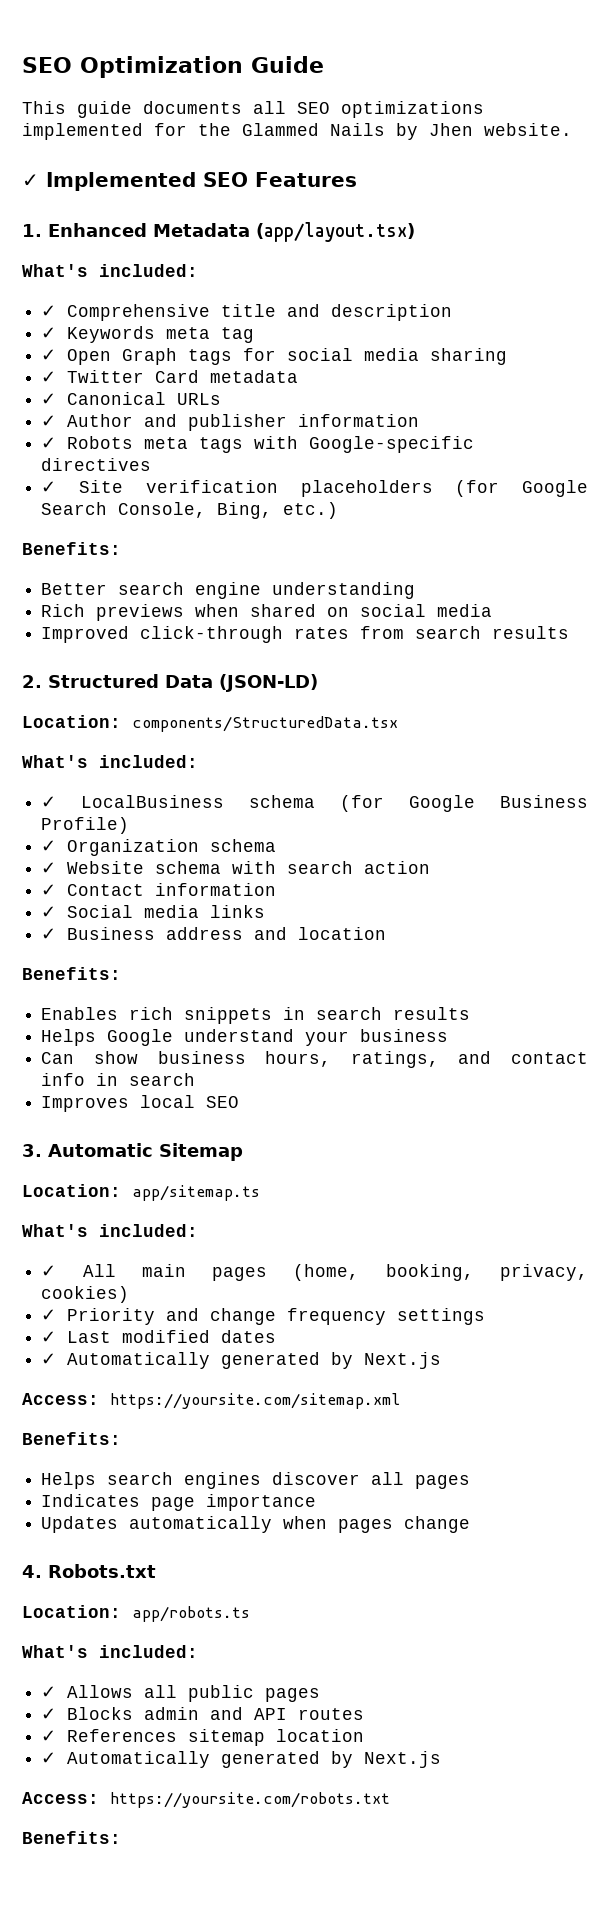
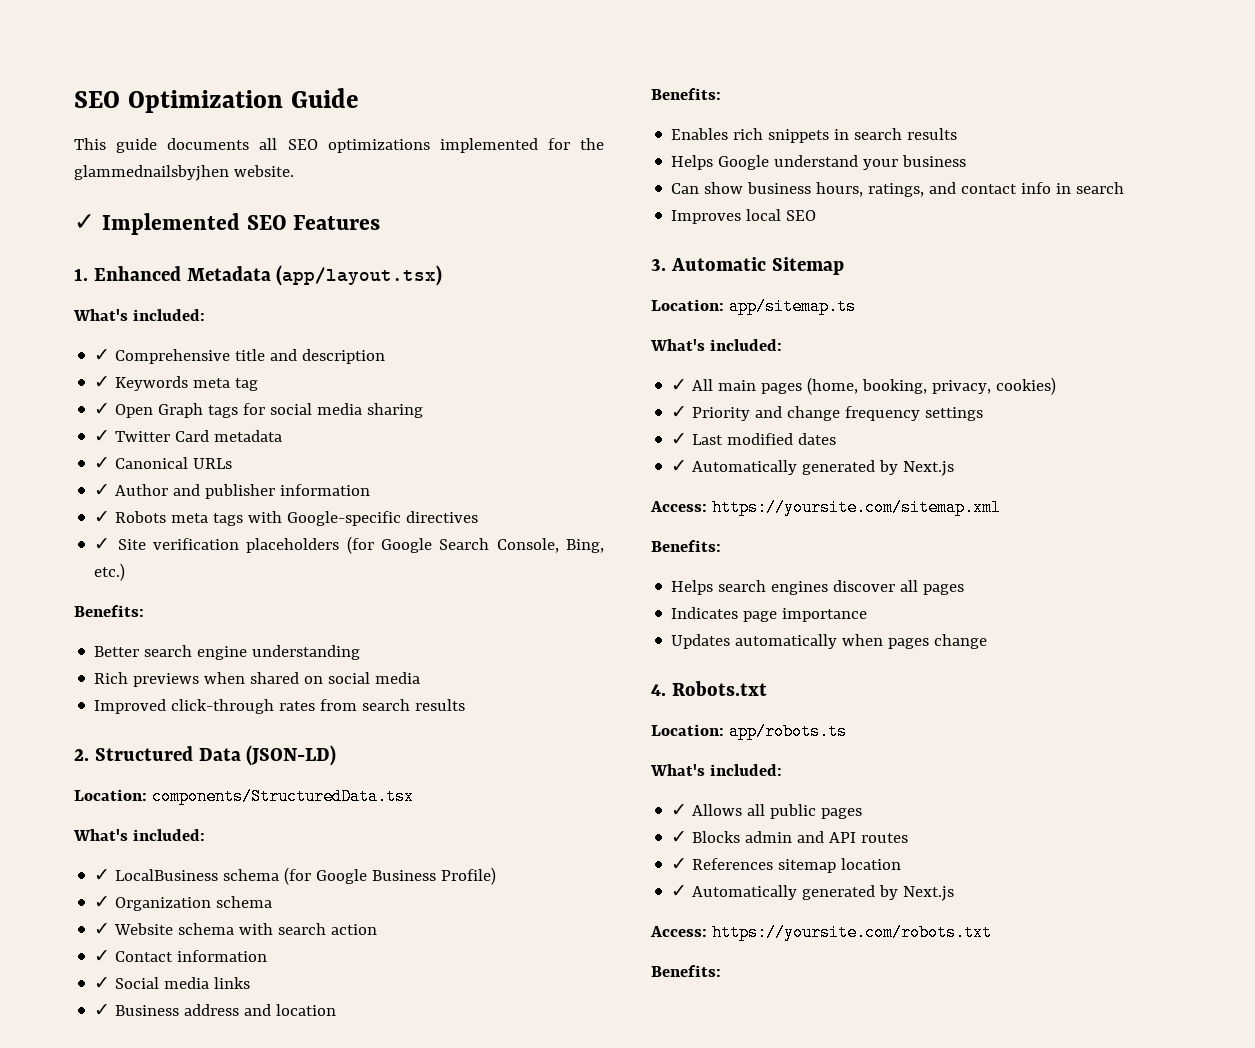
- This guide documents all SEO optimizations implemented for the Glammed Nails by Jhen website.
+ This guide documents all SEO optimizations implemented for the glammednailsbyjhen website.

